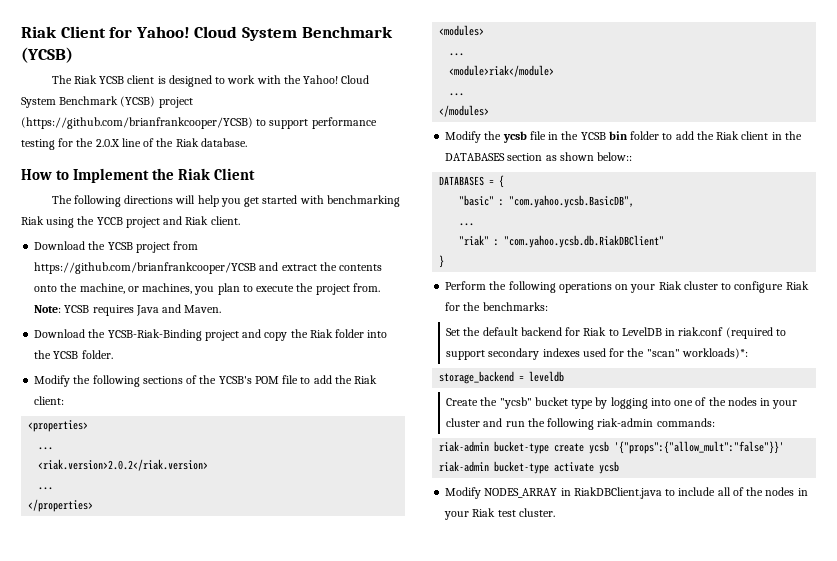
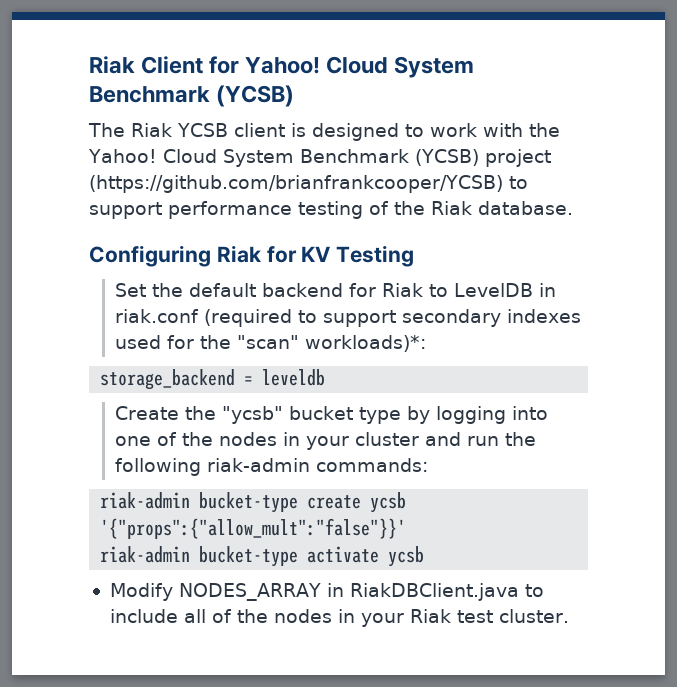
- Cloud System Benchmark (YCSB) project (https://github.com/brianfrankcooper/YCSB) to support performance testing for the 2.0.X line of the Riak database.
+ Cloud System Benchmark (YCSB) project (https://github.com/brianfrankcooper/YCSB) to support performance testing of the Riak database.
- How to Implement the Riak Client
- The following directions will help you get started with benchmarking Riak using the YCCB project and Riak client.
- Download the YCSB project from https://github.com/brianfrankcooper/YCSB and extract the contents onto the machine, or machines, you plan to execute the project from. Note: YCSB requires Java and Maven.
- Download the YCSB-Riak-Binding project and copy the Riak folder into the YCSB folder.
- Modify the following sections of the YCSB's POM file to add the Riak client:
- <properties>
- ...
- <riak.version>2.0.2</riak.version>
- ...
- </properties>
- <modules>
- ...
- <module>riak</module>
- ...
- </modules>
- Modify the ycsb file in the YCSB bin folder to add the Riak client in the DATABASES section as shown below::
- DATABASES = {
- "basic" : "com.yahoo.ycsb.BasicDB",
- ...
- "riak" : "com.yahoo.ycsb.db.RiakDBClient"
- }
- Perform the following operations on your Riak cluster to configure Riak for the benchmarks:
+ Configuring Riak for KV Testing

